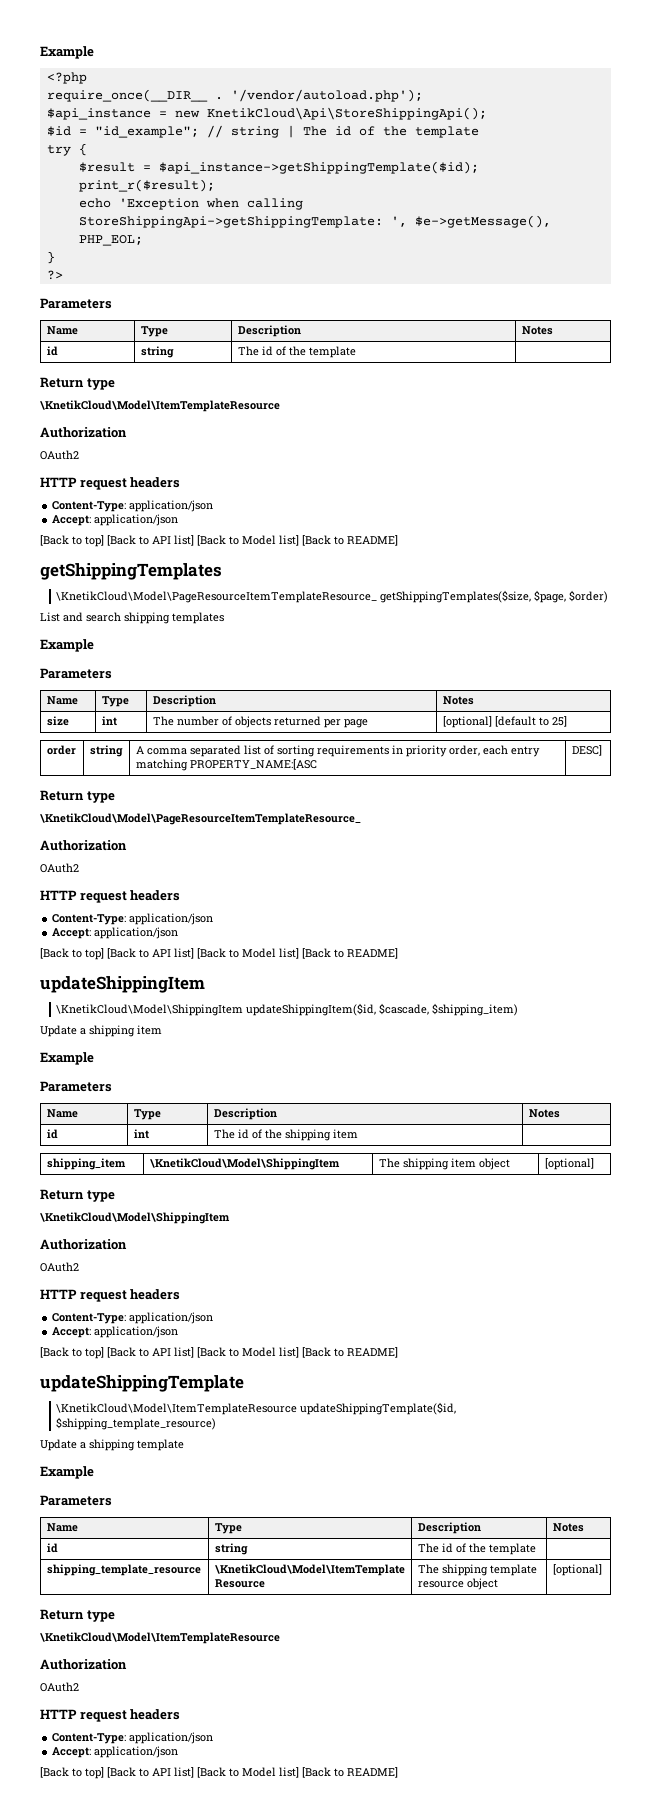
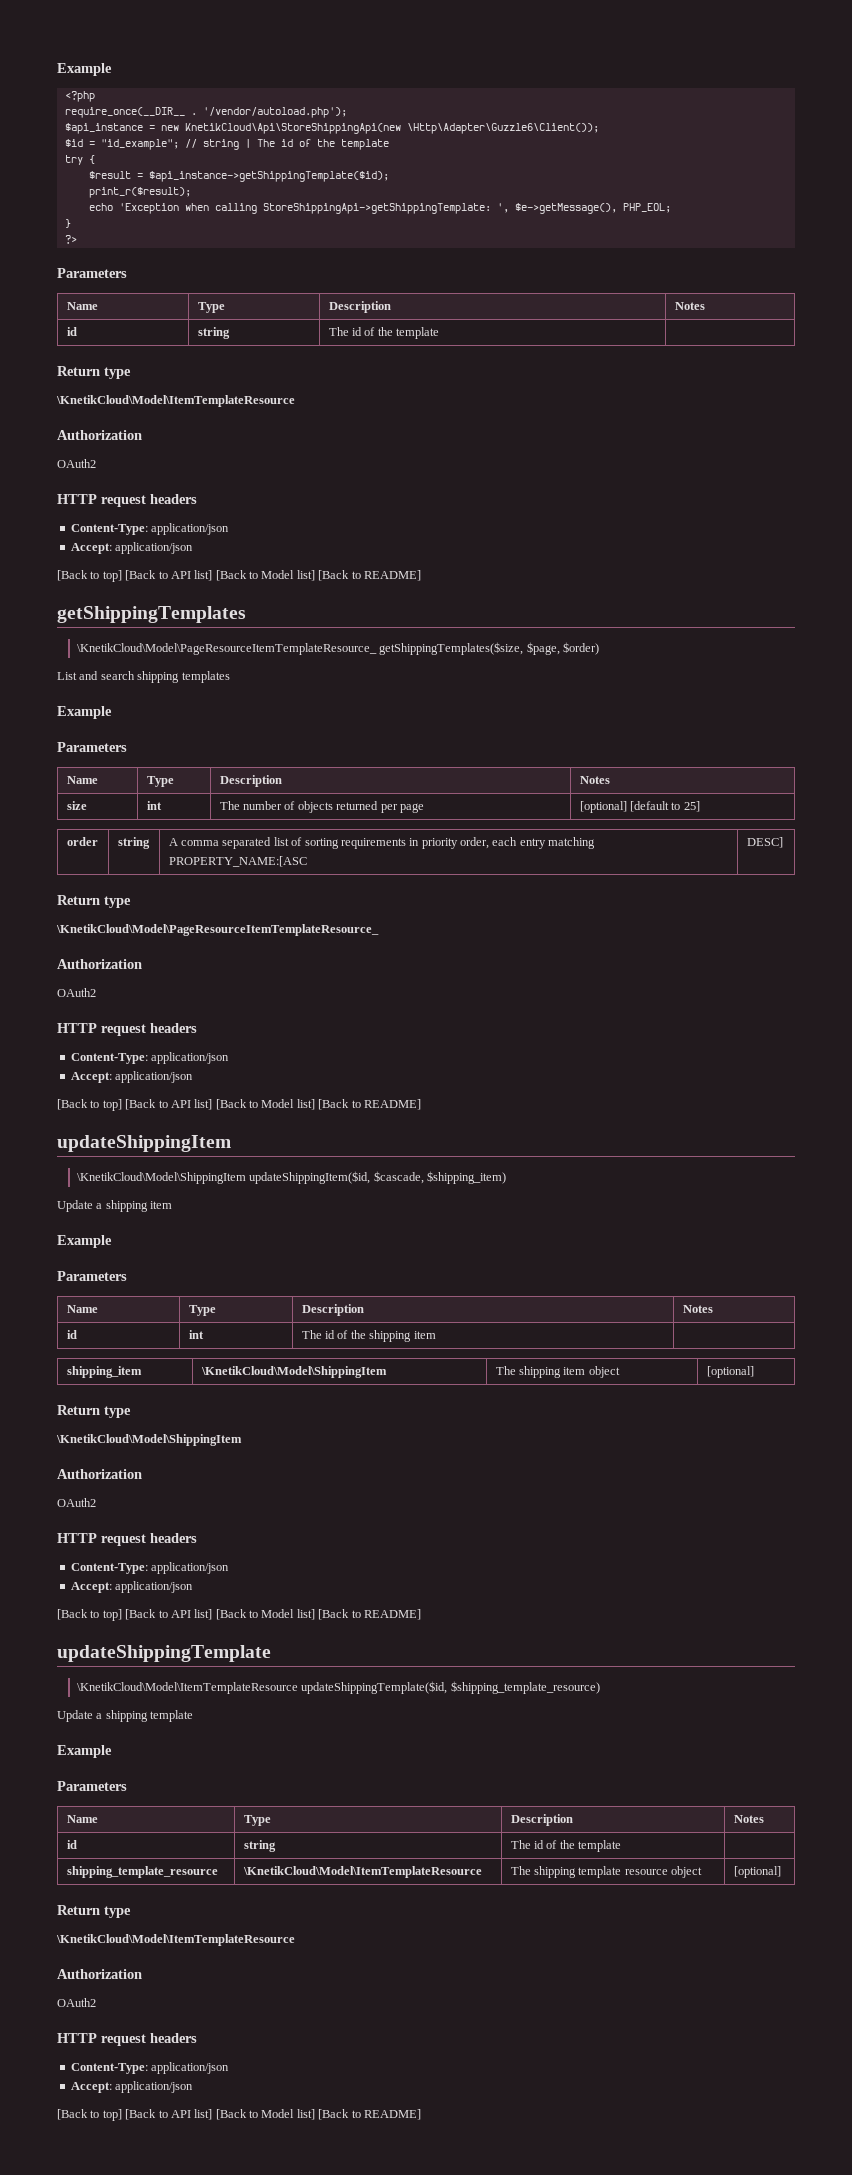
- $api_instance = new KnetikCloud\Api\StoreShippingApi();
+ $api_instance = new KnetikCloud\Api\StoreShippingApi(new \Http\Adapter\Guzzle6\Client());

